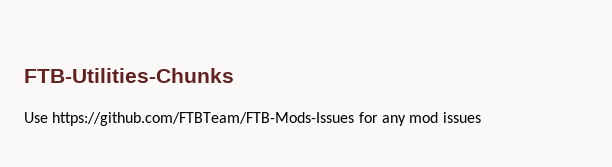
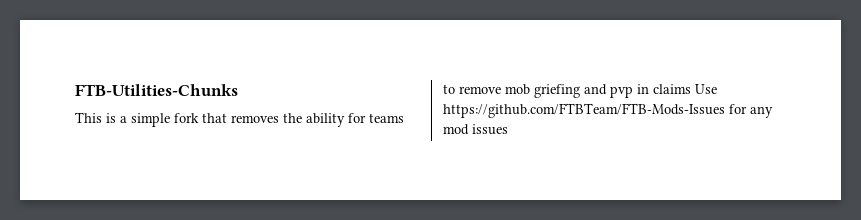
- Use https://github.com/FTBTeam/FTB-Mods-Issues for any mod issues
+ This is a simple fork that removes the ability for teams to remove mob griefing and pvp in claims Use https://github.com/FTBTeam/FTB-Mods-Issues for any mod issues

